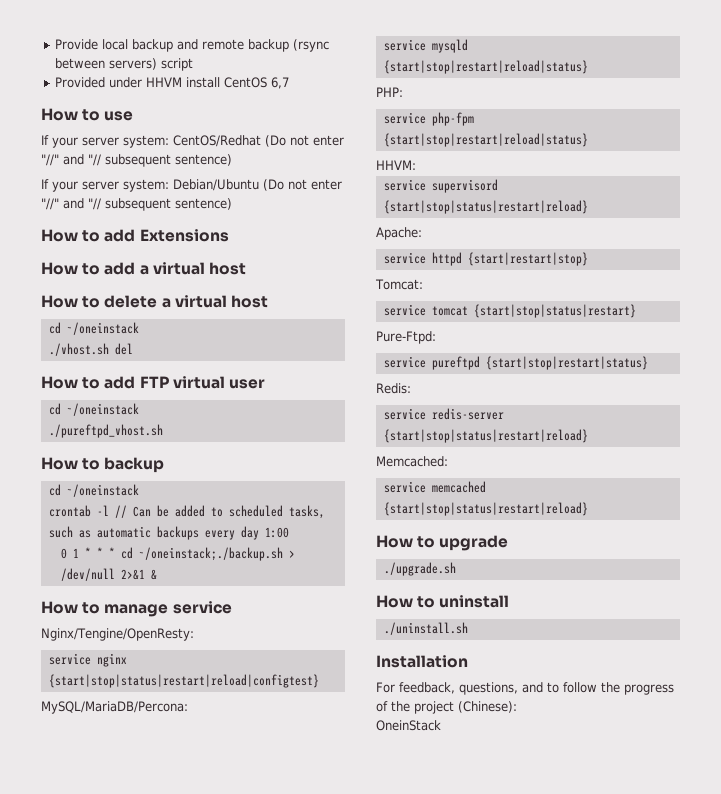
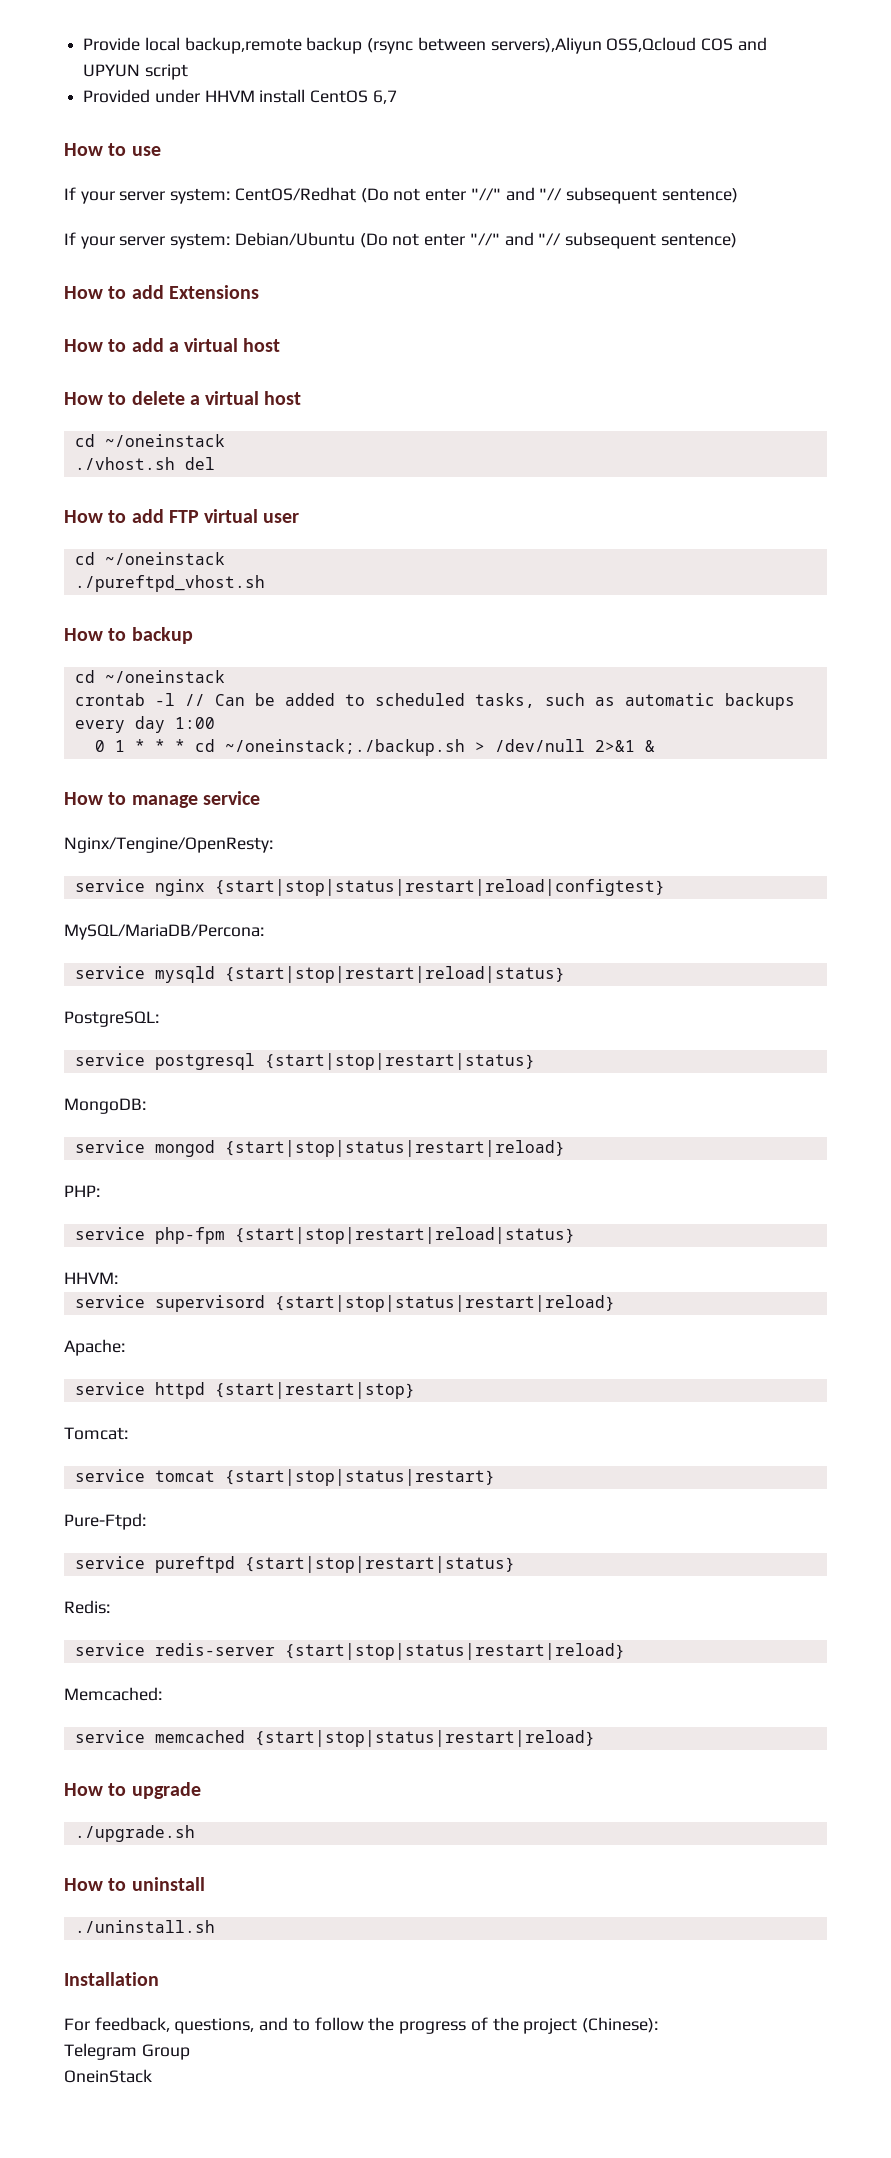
- Provide local backup and remote backup (rsync between servers) script
+ Provide local backup,remote backup (rsync between servers),Aliyun OSS,Qcloud COS and UPYUN script
+ PostgreSQL:
+ service postgresql {start|stop|restart|status}
+ MongoDB:
+ service mongod {start|stop|status|restart|reload}
+ Telegram Group

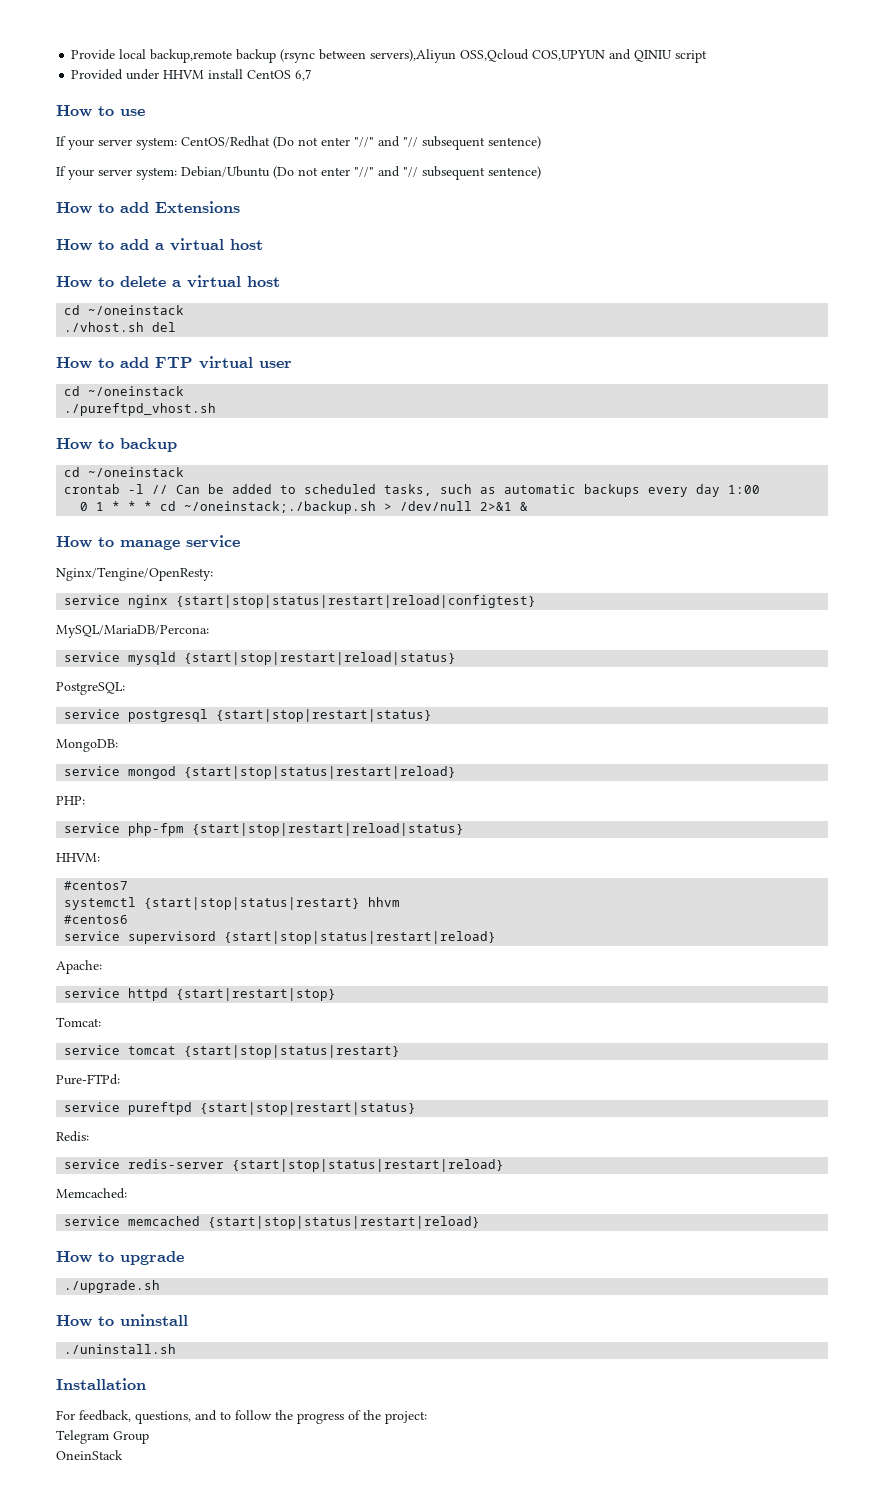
- Provide local backup,remote backup (rsync between servers),Aliyun OSS,Qcloud COS and UPYUN script
+ Provide local backup,remote backup (rsync between servers),Aliyun OSS,Qcloud COS,UPYUN and QINIU script
+ #centos7
+ systemctl {start|stop|status|restart} hhvm
+ #centos6
- Pure-Ftpd:
+ Pure-FTPd:
- For feedback, questions, and to follow the progress of the project (Chinese):
+ For feedback, questions, and to follow the progress of the project:

